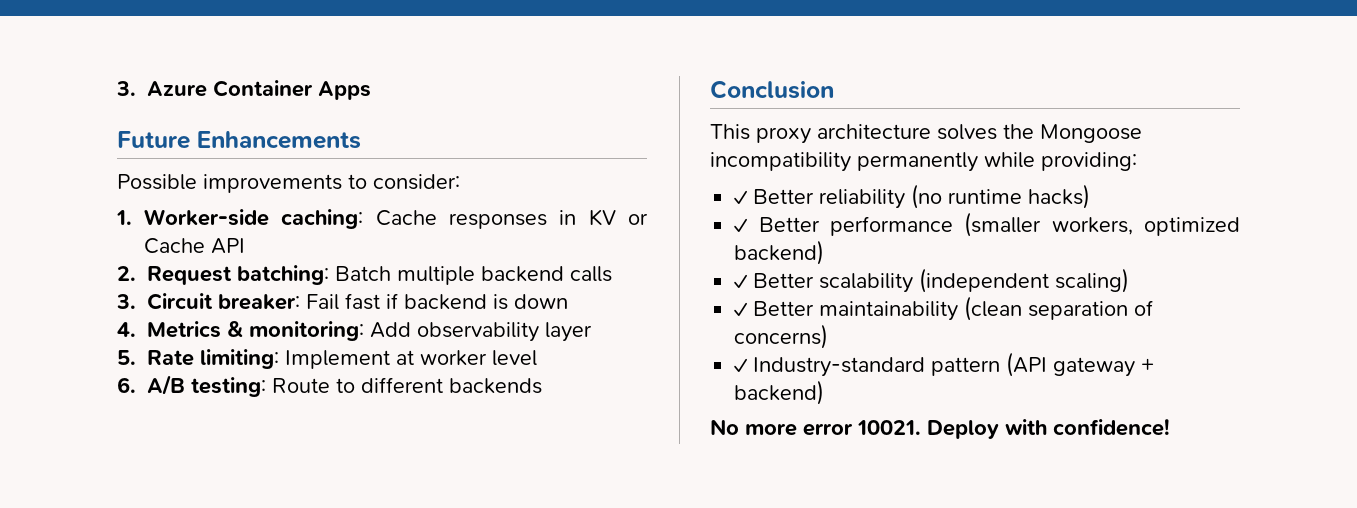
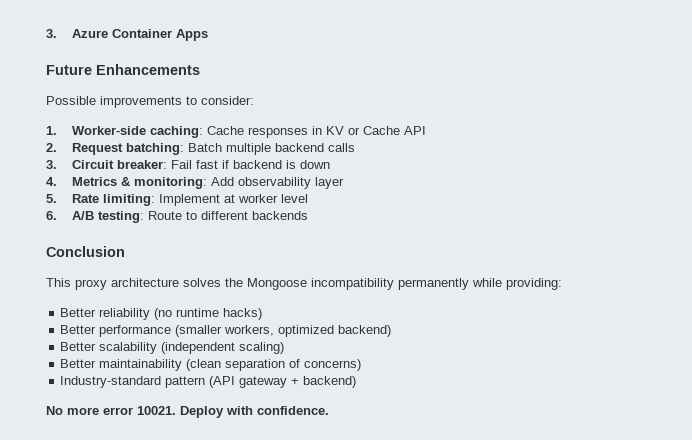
- ✓ Better reliability (no runtime hacks)
+ Better reliability (no runtime hacks)
- ✓ Better performance (smaller workers, optimized backend)
+ Better performance (smaller workers, optimized backend)
- ✓ Better scalability (independent scaling)
+ Better scalability (independent scaling)
- ✓ Better maintainability (clean separation of concerns)
+ Better maintainability (clean separation of concerns)
- ✓ Industry-standard pattern (API gateway + backend)
+ Industry-standard pattern (API gateway + backend)
- Deploy with confidence!
+ Deploy with confidence.

